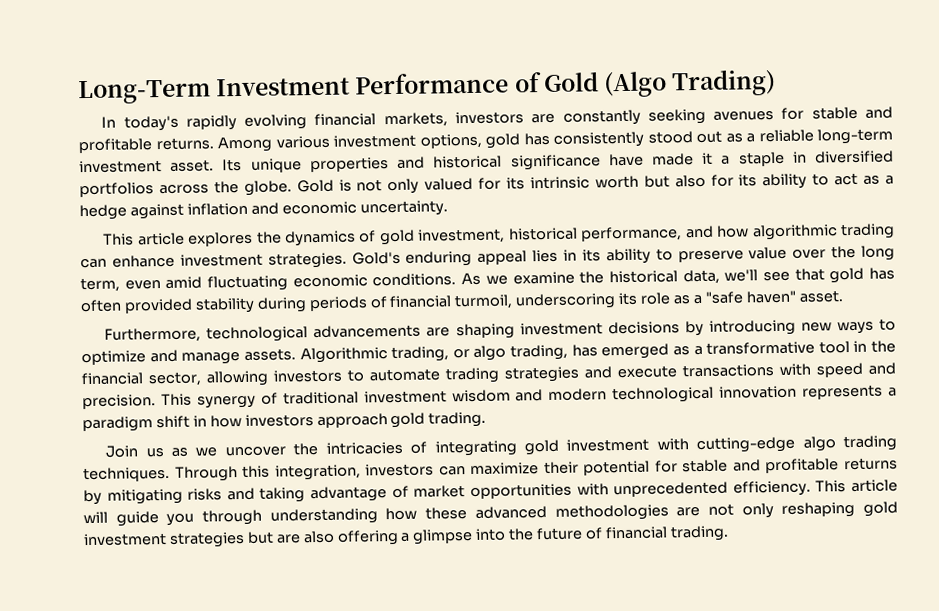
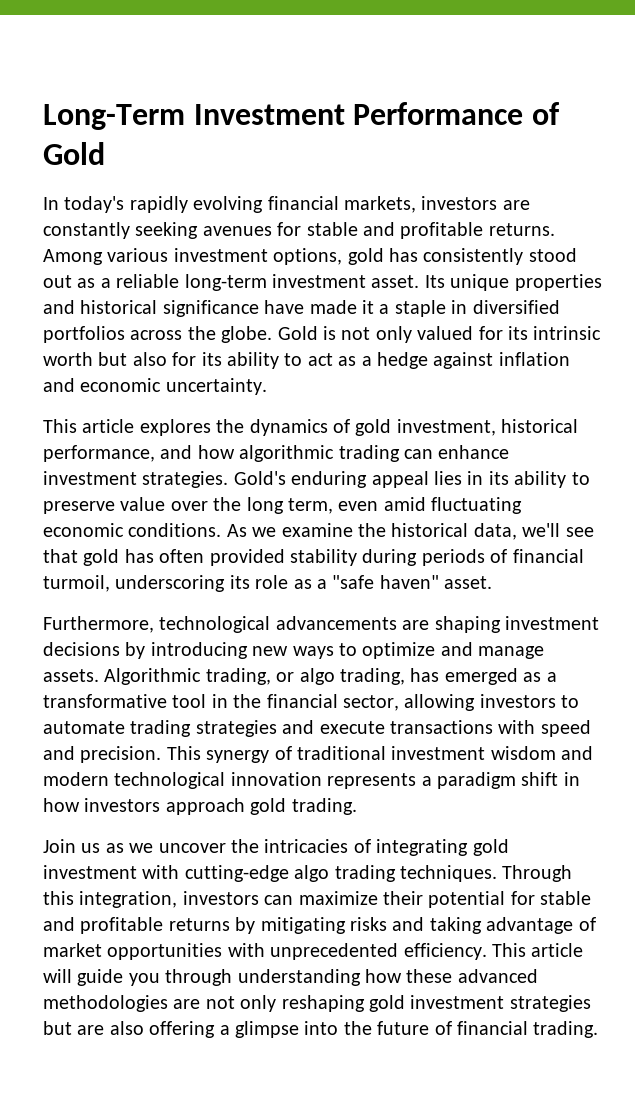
- Long-Term Investment Performance of Gold (Algo Trading)
+ Long-Term Investment Performance of Gold

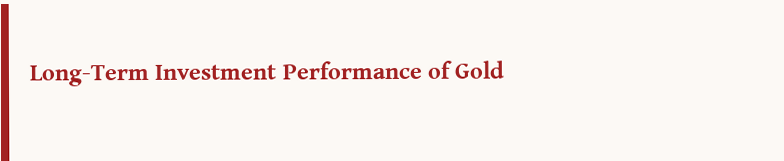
- In today's rapidly evolving financial markets, investors are constantly seeking avenues for stable and profitable returns. Among various investment options, gold has consistently stood out as a reliable long-term investment asset. Its unique properties and historical significance have made it a staple in diversified portfolios across the globe. Gold is not only valued for its intrinsic worth but also for its ability to act as a hedge against inflation and economic uncertainty.
- This article explores the dynamics of gold investment, historical performance, and how algorithmic trading can enhance investment strategies. Gold's enduring appeal lies in its ability to preserve value over the long term, even amid fluctuating economic conditions. As we examine the historical data, we'll see that gold has often provided stability during periods of financial turmoil, underscoring its role as a "safe haven" asset.
- Furthermore, technological advancements are shaping investment decisions by introducing new ways to optimize and manage assets. Algorithmic trading, or algo trading, has emerged as a transformative tool in the financial sector, allowing investors to automate trading strategies and execute transactions with speed and precision. This synergy of traditional investment wisdom and modern technological innovation represents a paradigm shift in how investors approach gold trading.
- Join us as we uncover the intricacies of integrating gold investment with cutting-edge algo trading techniques. Through this integration, investors can maximize their potential for stable and profitable returns by mitigating risks and taking advantage of market opportunities with unprecedented efficiency. This article will guide you through understanding how these advanced methodologies are not only reshaping gold investment strategies but are also offering a glimpse into the future of financial trading.

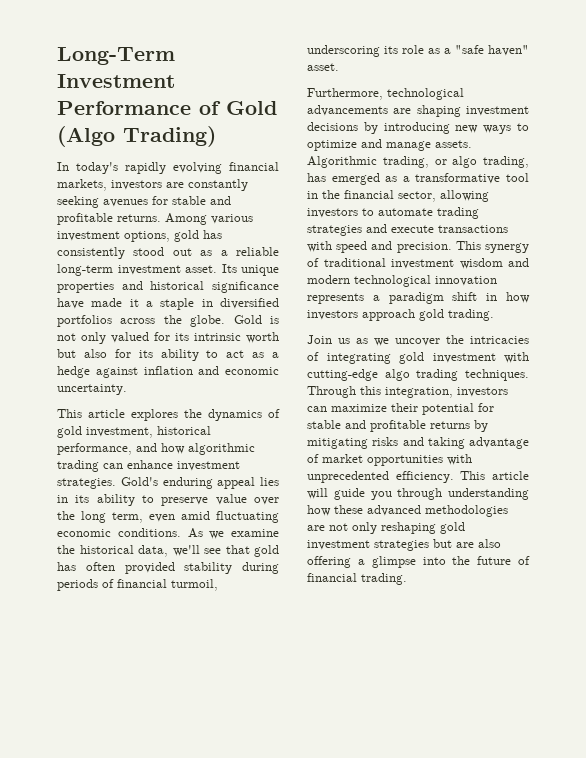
- Long-Term Investment Performance of Gold
+ Long-Term Investment Performance of Gold (Algo Trading)
+ In today's rapidly evolving financial markets, investors are constantly seeking avenues for stable and profitable returns. Among various investment options, gold has consistently stood out as a reliable long-term investment asset. Its unique properties and historical significance have made it a staple in diversified portfolios across the globe. Gold is not only valued for its intrinsic worth but also for its ability to act as a hedge against inflation and economic uncertainty.
+ This article explores the dynamics of gold investment, historical performance, and how algorithmic trading can enhance investment strategies. Gold's enduring appeal lies in its ability to preserve value over the long term, even amid fluctuating economic conditions. As we examine the historical data, we'll see that gold has often provided stability during periods of financial turmoil, underscoring its role as a "safe haven" asset.
+ Furthermore, technological advancements are shaping investment decisions by introducing new ways to optimize and manage assets. Algorithmic trading, or algo trading, has emerged as a transformative tool in the financial sector, allowing investors to automate trading strategies and execute transactions with speed and precision. This synergy of traditional investment wisdom and modern technological innovation represents a paradigm shift in how investors approach gold trading.
+ Join us as we uncover the intricacies of integrating gold investment with cutting-edge algo trading techniques. Through this integration, investors can maximize their potential for stable and profitable returns by mitigating risks and taking advantage of market opportunities with unprecedented efficiency. This article will guide you through understanding how these advanced methodologies are not only reshaping gold investment strategies but are also offering a glimpse into the future of financial trading.

